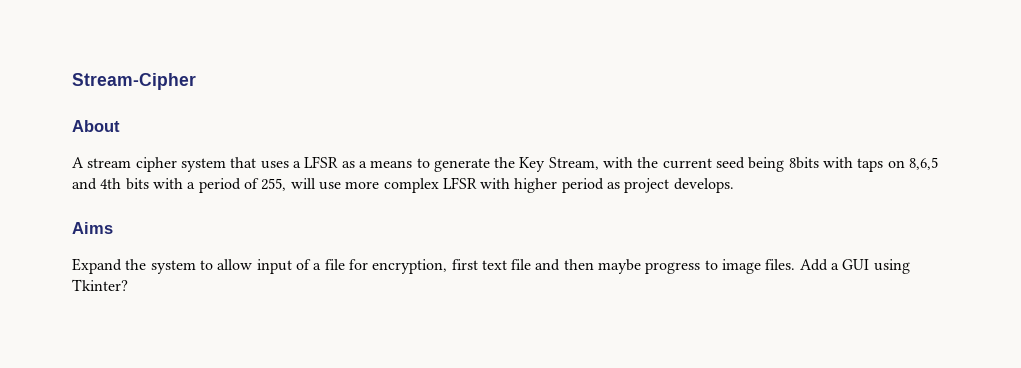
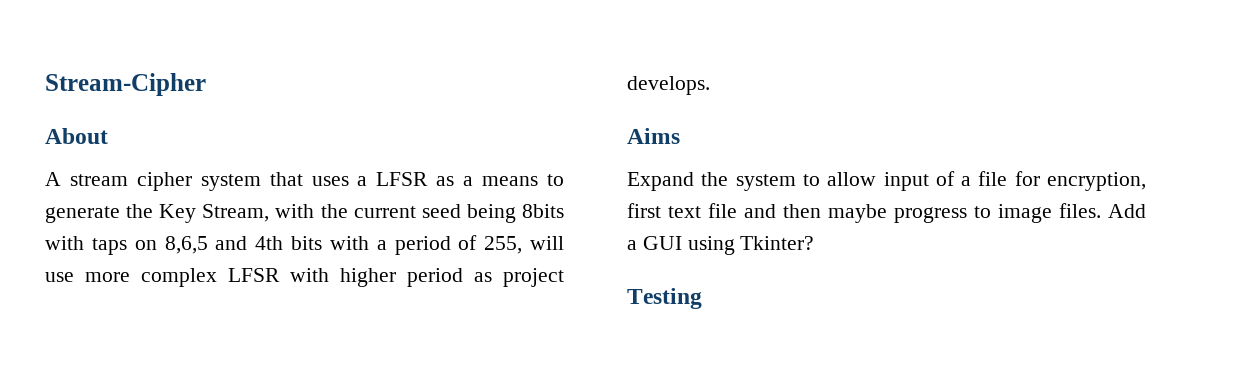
+ Testing

